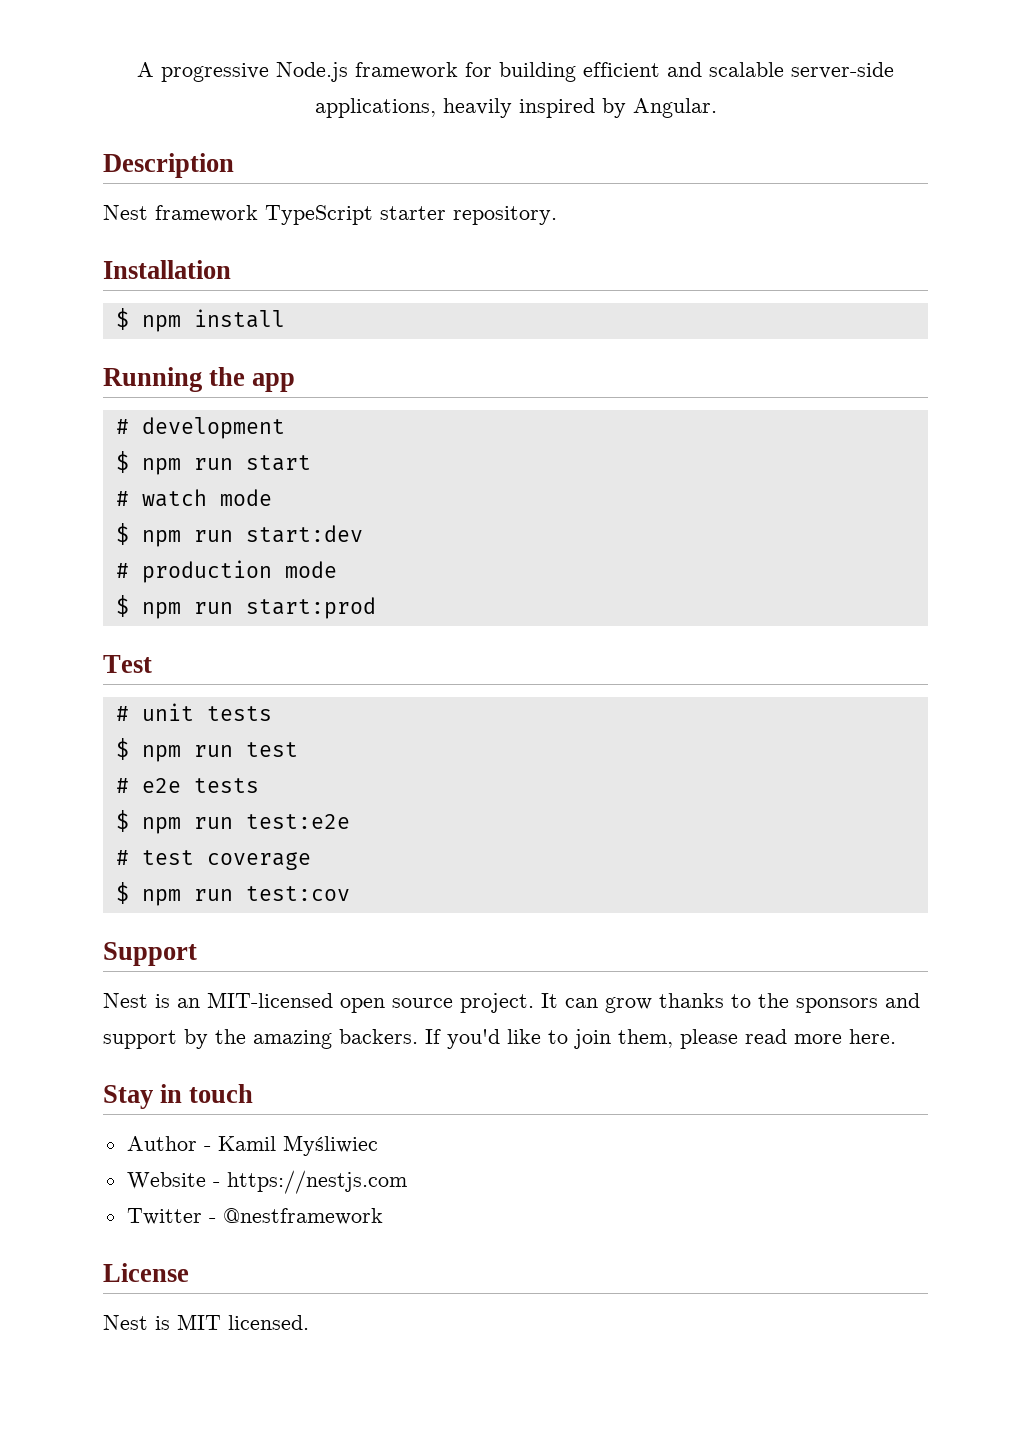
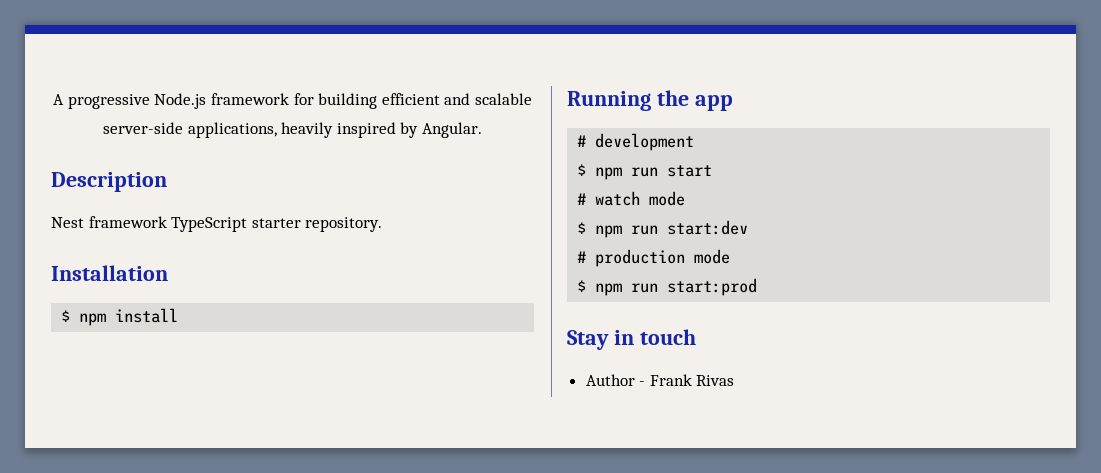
- Test
- # unit tests
- $ npm run test
- # e2e tests
- $ npm run test:e2e
- # test coverage
- $ npm run test:cov
- Support
- Nest is an MIT-licensed open source project. It can grow thanks to the sponsors and support by the amazing backers. If you'd like to join them, please read more here.
- Author - Kamil Myśliwiec
- Website - https://nestjs.com
- Twitter - @nestframework
- License
- Nest is MIT licensed.
+ Author - Frank Rivas

